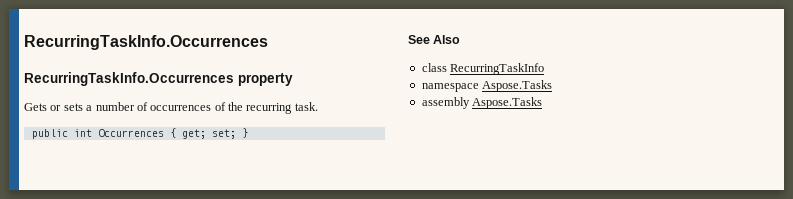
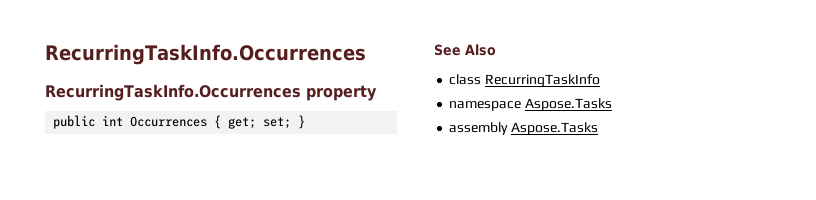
- Gets or sets a number of occurrences of the recurring task.

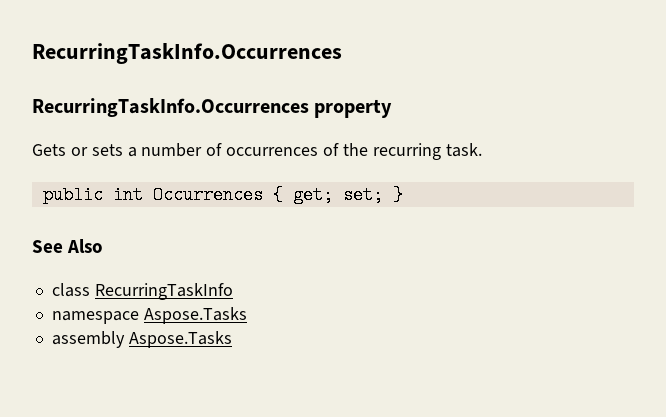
+ Gets or sets a number of occurrences of the recurring task.

